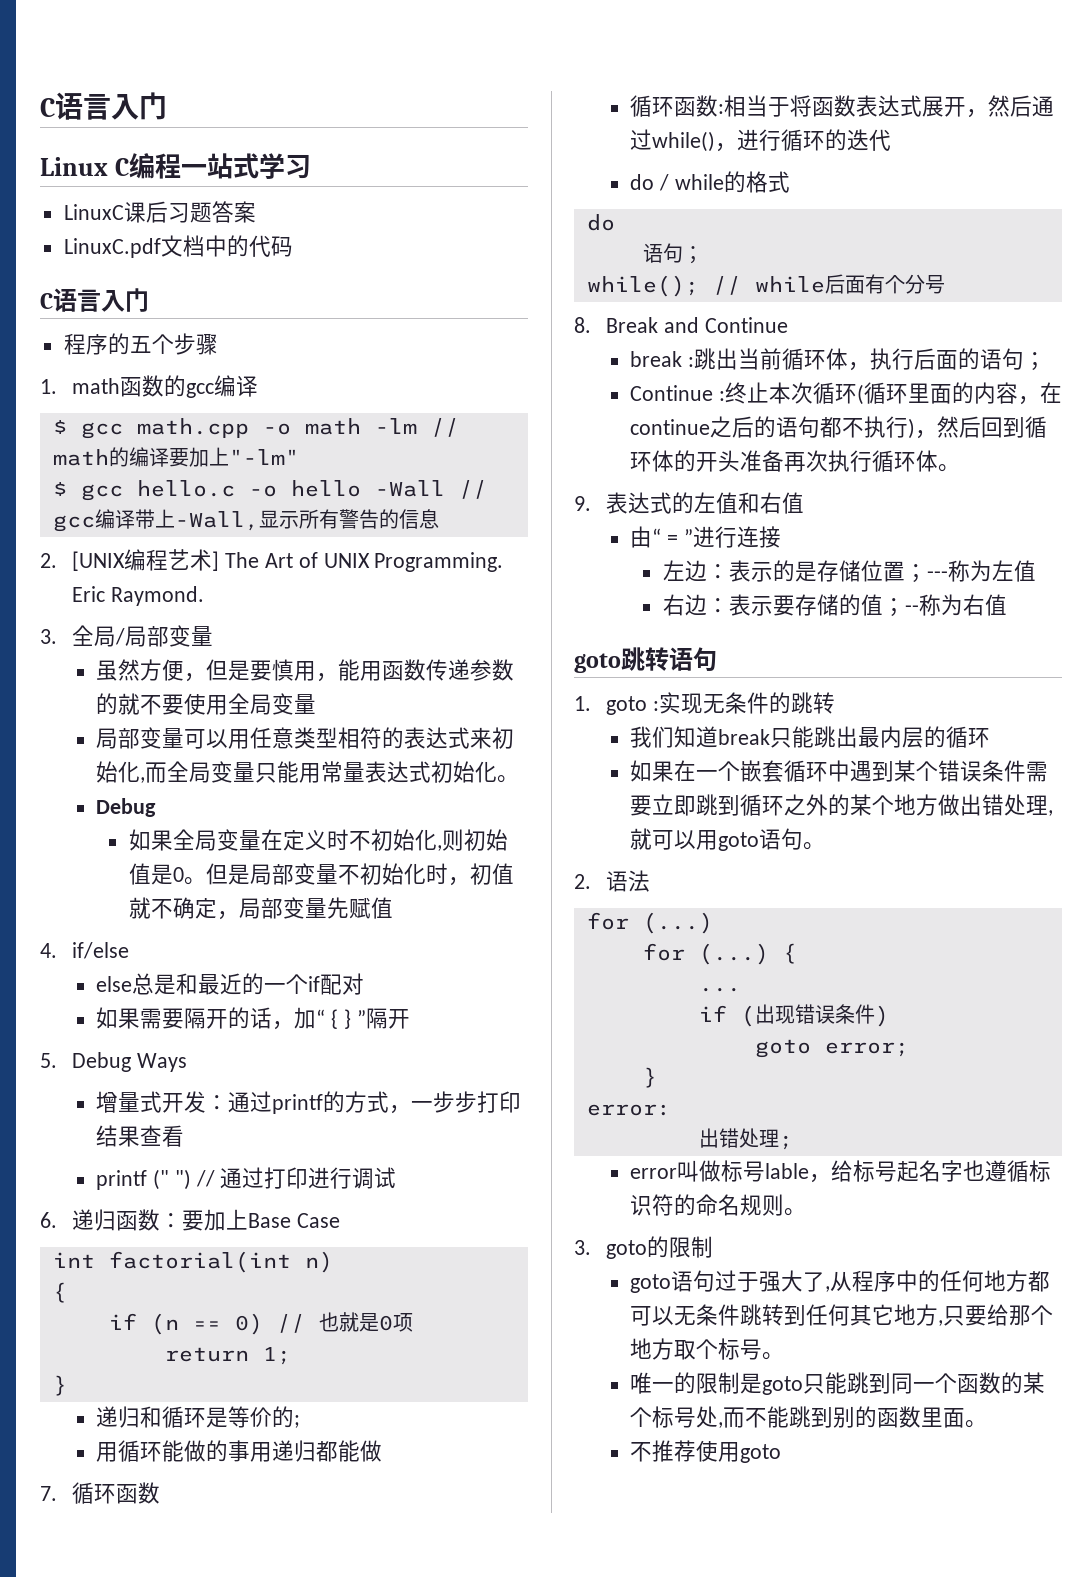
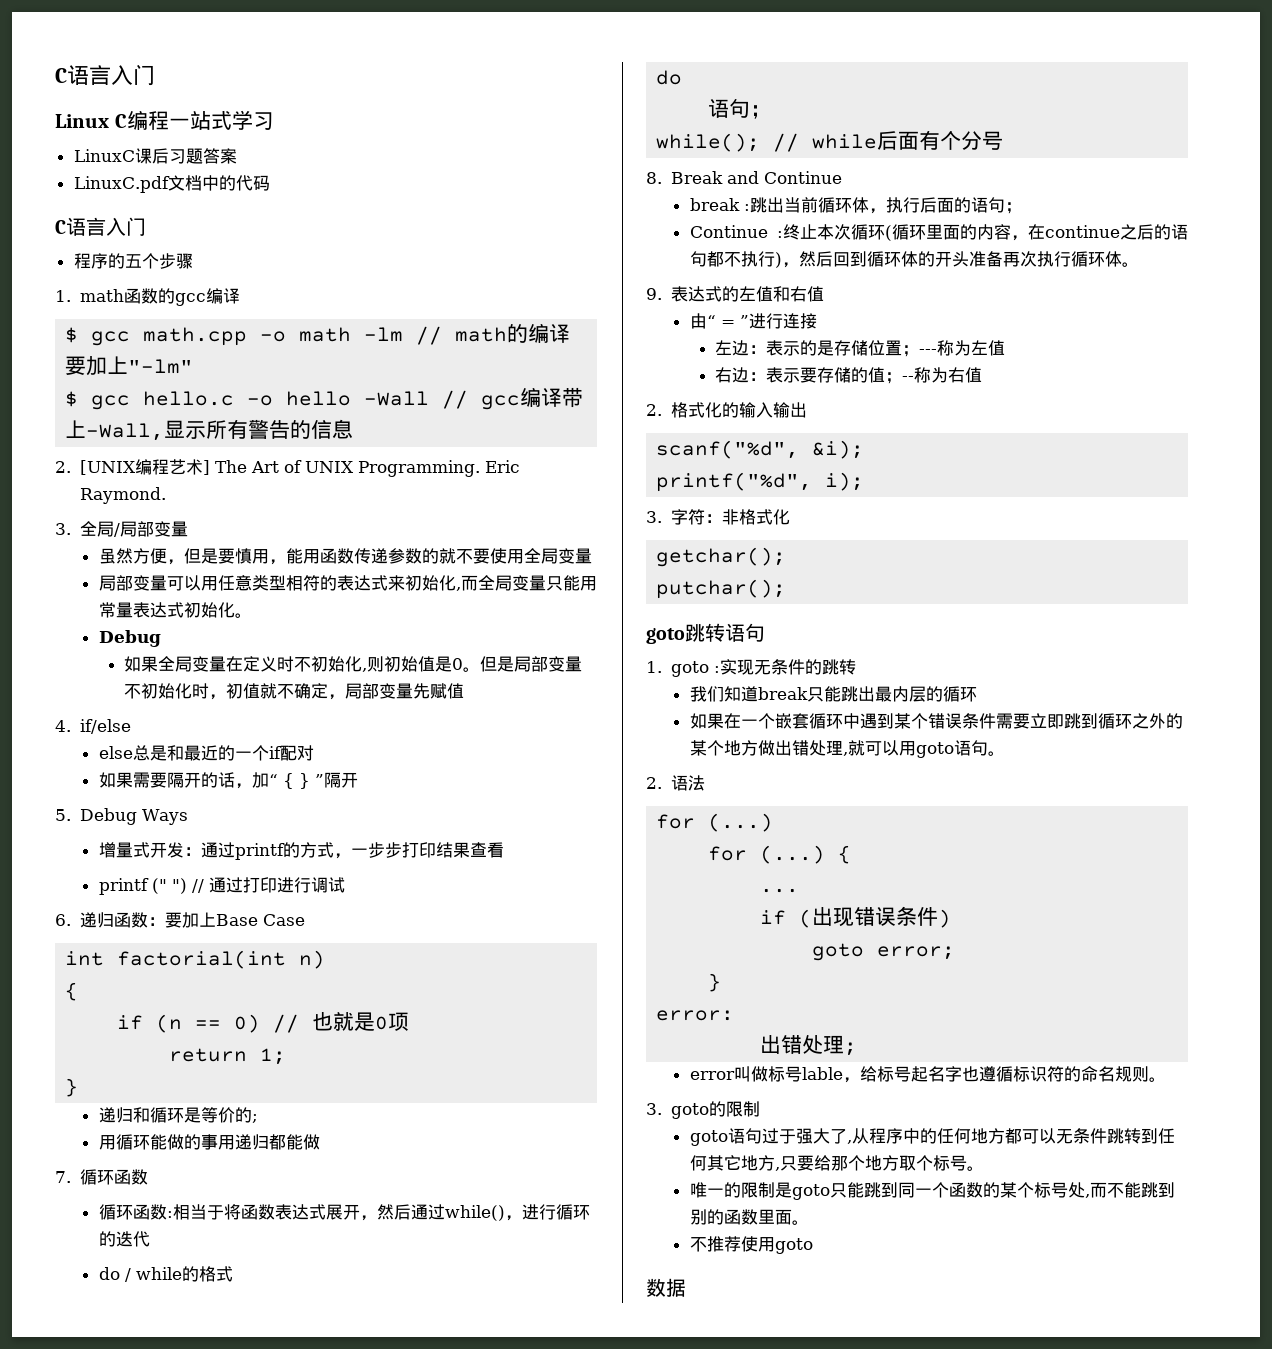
+ 2.格式化的输入输出
+ scanf("%d", &i);
+ printf("%d", i);
+ 3.字符：非格式化
+ getchar();
+ putchar();
+ 数据

